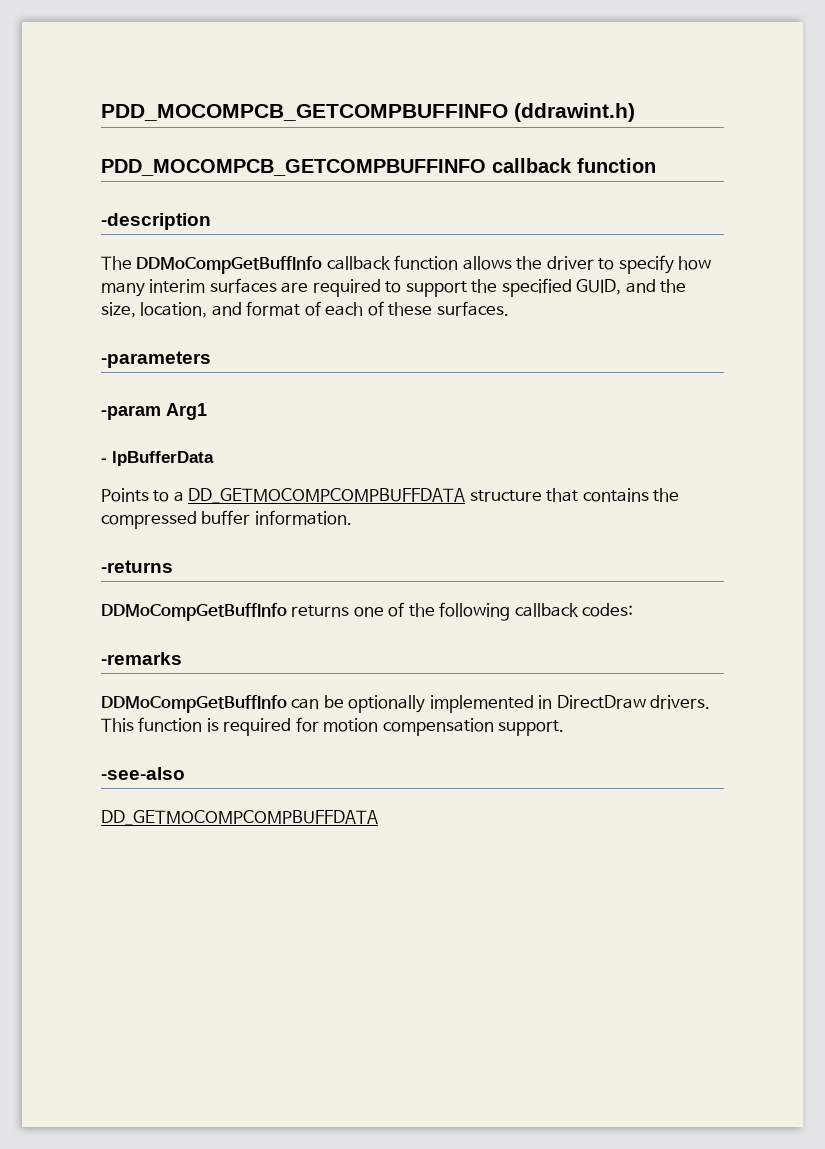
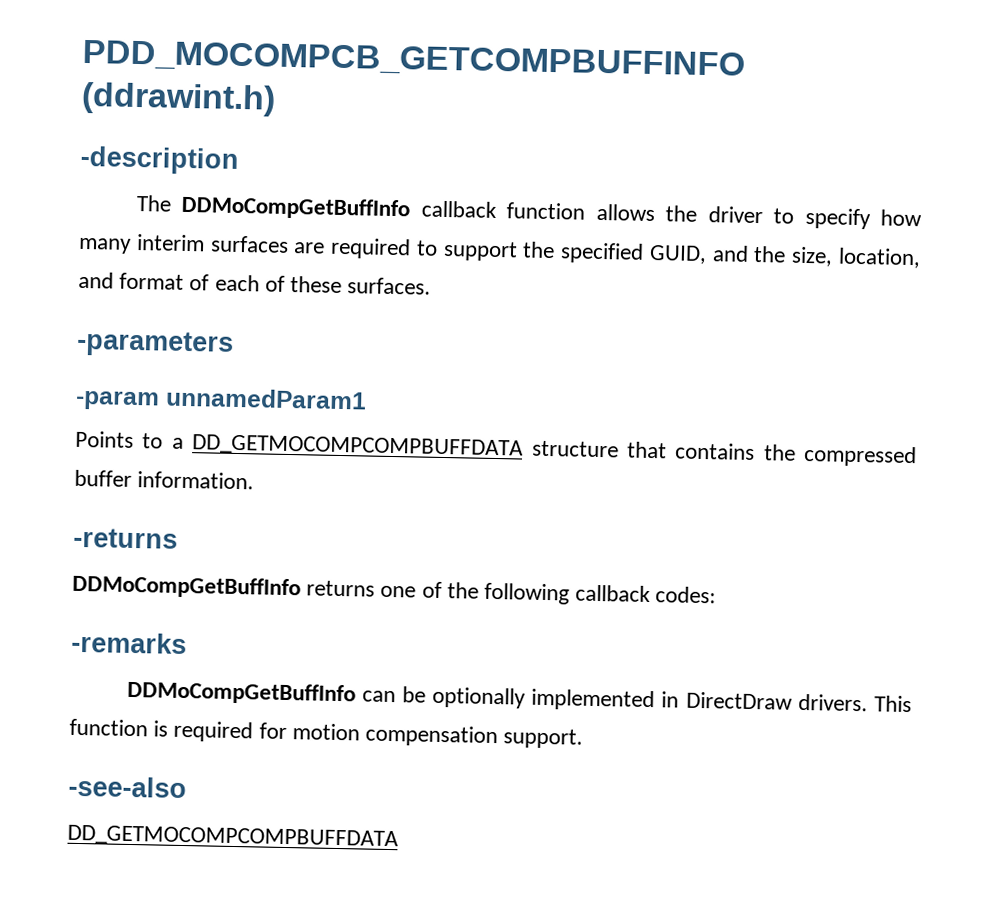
- PDD_MOCOMPCB_GETCOMPBUFFINFO callback function
- -param Arg1
- - lpBufferData
+ -param unnamedParam1

